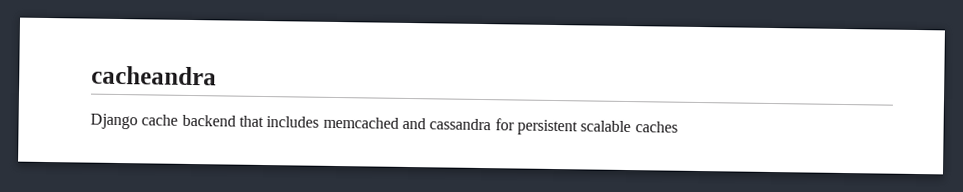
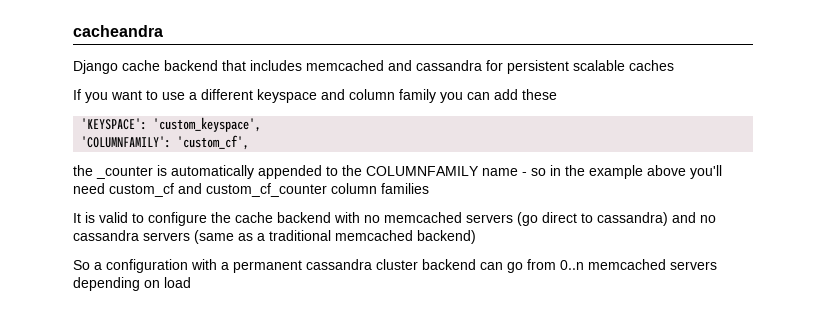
+ If you want to use a different keyspace and column family you can add these
+ 'KEYSPACE': 'custom_keyspace',
+ 'COLUMNFAMILY': 'custom_cf',
+ the _counter is automatically appended to the COLUMNFAMILY name - so in the example above you'll need custom_cf and custom_cf_counter column families
+ It is valid to configure the cache backend with no memcached servers (go direct to cassandra) and no cassandra servers (same as a traditional memcached backend)
+ So a configuration with a permanent cassandra cluster backend can go from 0..n memcached servers depending on load

